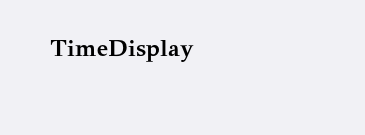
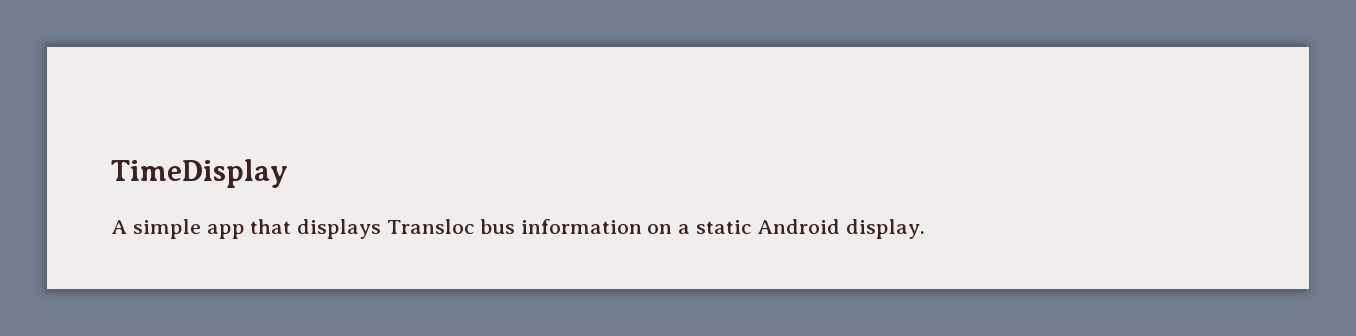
+ A simple app that displays Transloc bus information on a static Android display.

